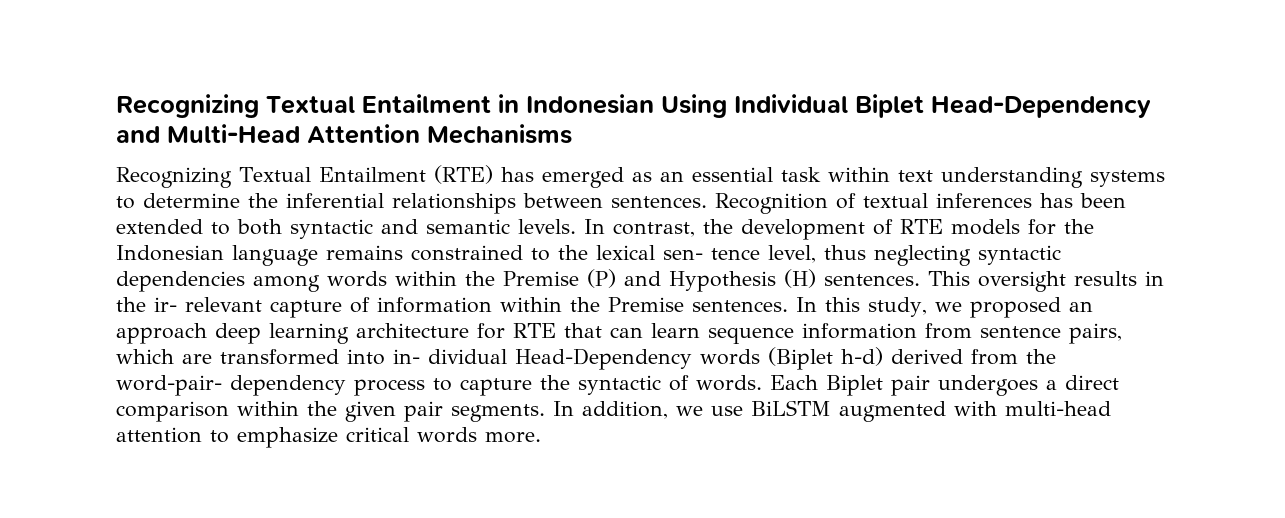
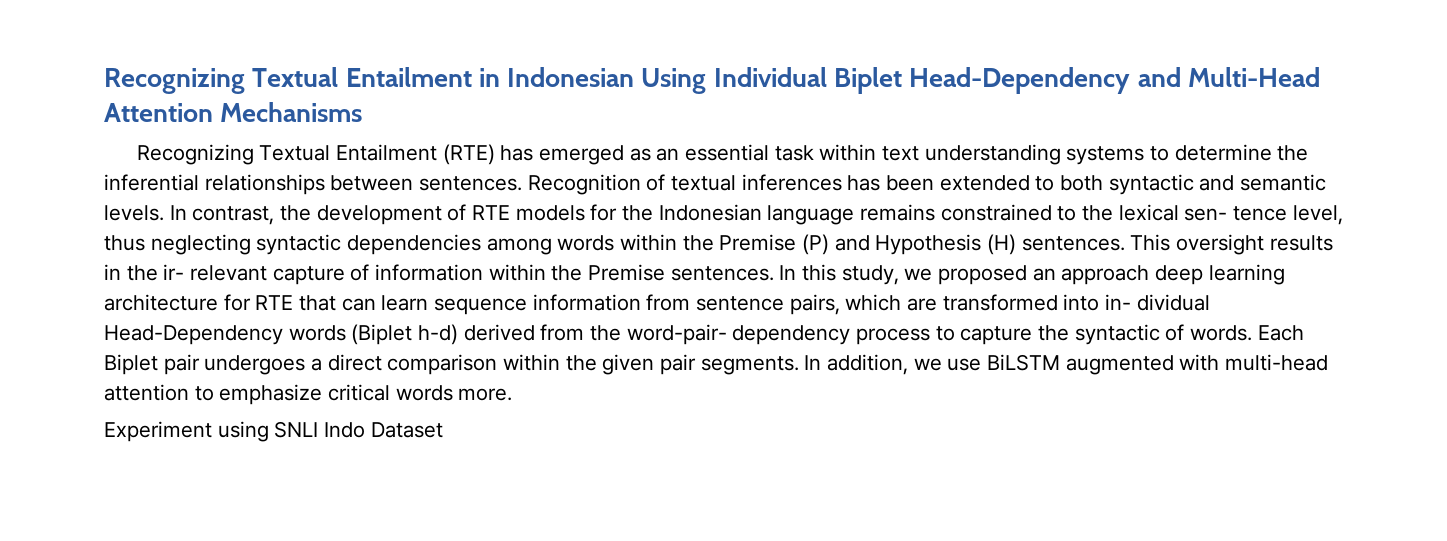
+ Experiment using SNLI Indo Dataset

